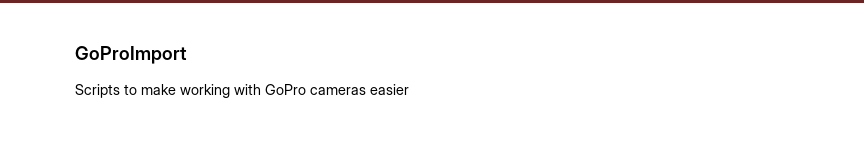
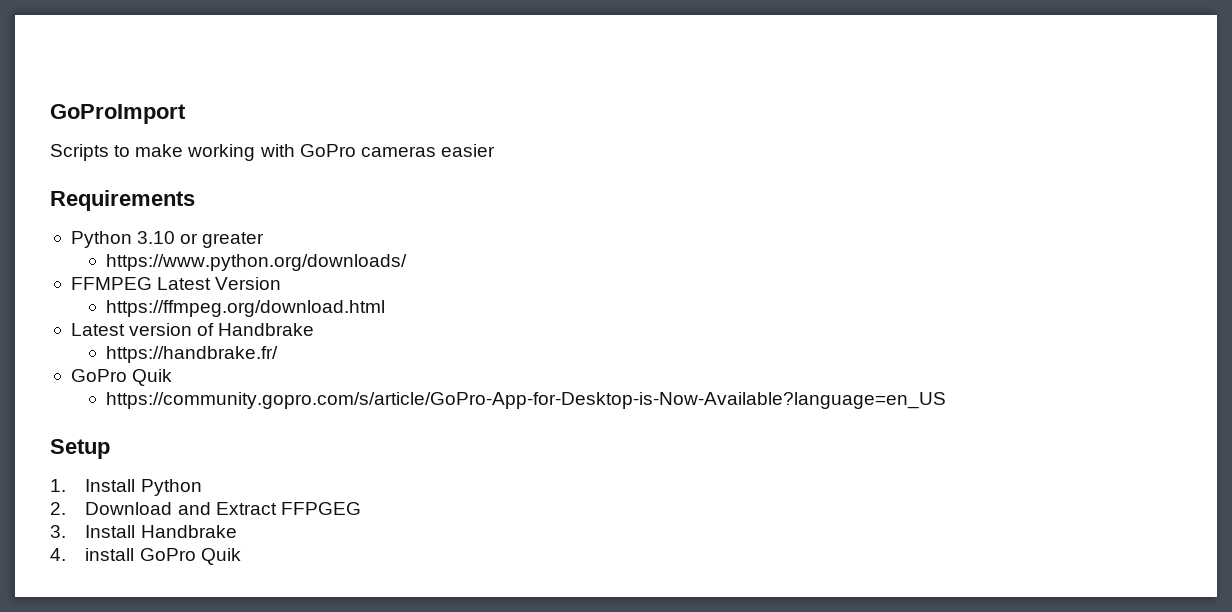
+ Requirements
+ Python 3.10 or greater
+ https://www.python.org/downloads/
+ FFMPEG Latest Version
+ https://ffmpeg.org/download.html
+ Latest version of Handbrake
+ https://handbrake.fr/
+ GoPro Quik
+ https://community.gopro.com/s/article/GoPro-App-for-Desktop-is-Now-Available?language=en_US
+ Setup
+ 1. Install Python
+ 2. Download and Extract FFPGEG
+ 3. Install Handbrake
+ 4. install GoPro Quik

